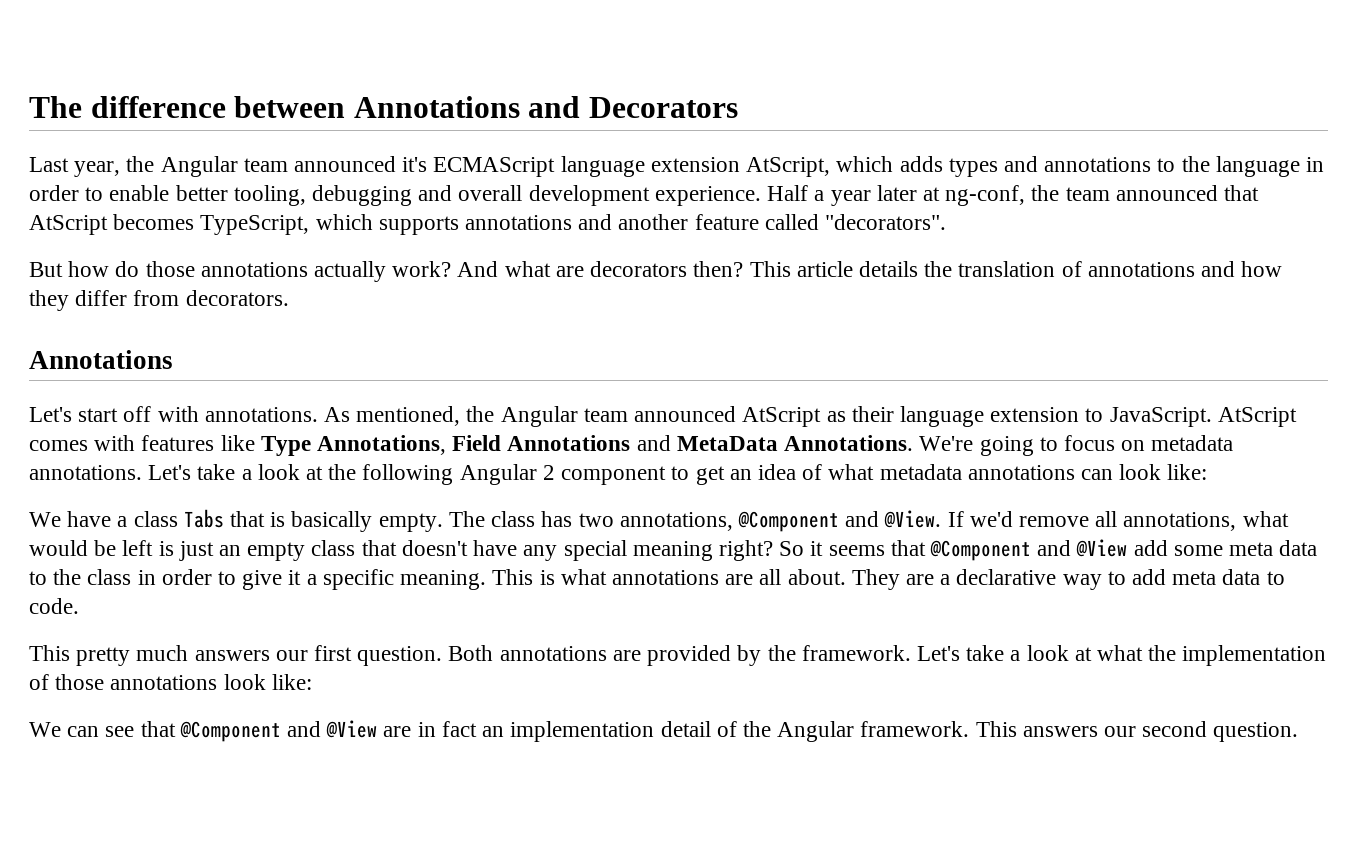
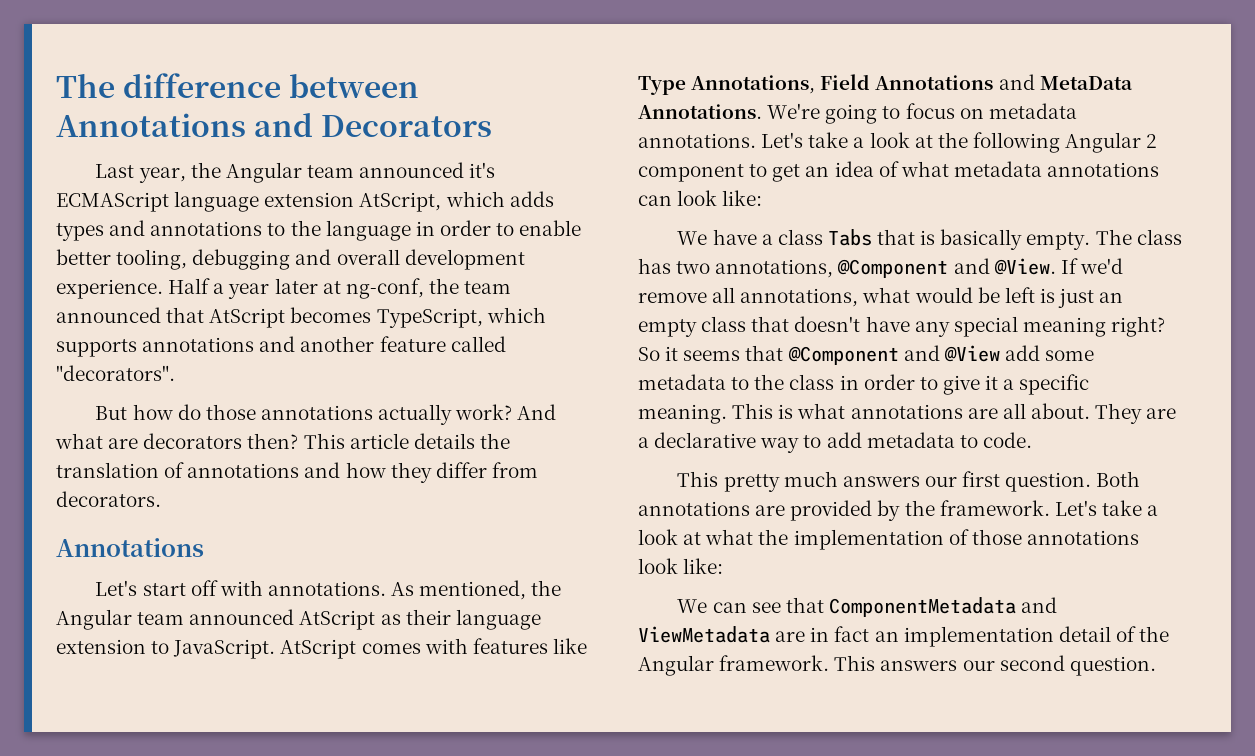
- So it seems that @Component and @View add some meta data to the class in order to give it a specific meaning.
+ So it seems that @Component and @View add some metadata to the class in order to give it a specific meaning.
- They are a declarative way to add meta data to code.
+ They are a declarative way to add metadata to code.
- We can see that @Component and @View are in fact an implementation detail of the Angular framework.
+ We can see that ComponentMetadata and ViewMetadata are in fact an implementation detail of the Angular framework.

